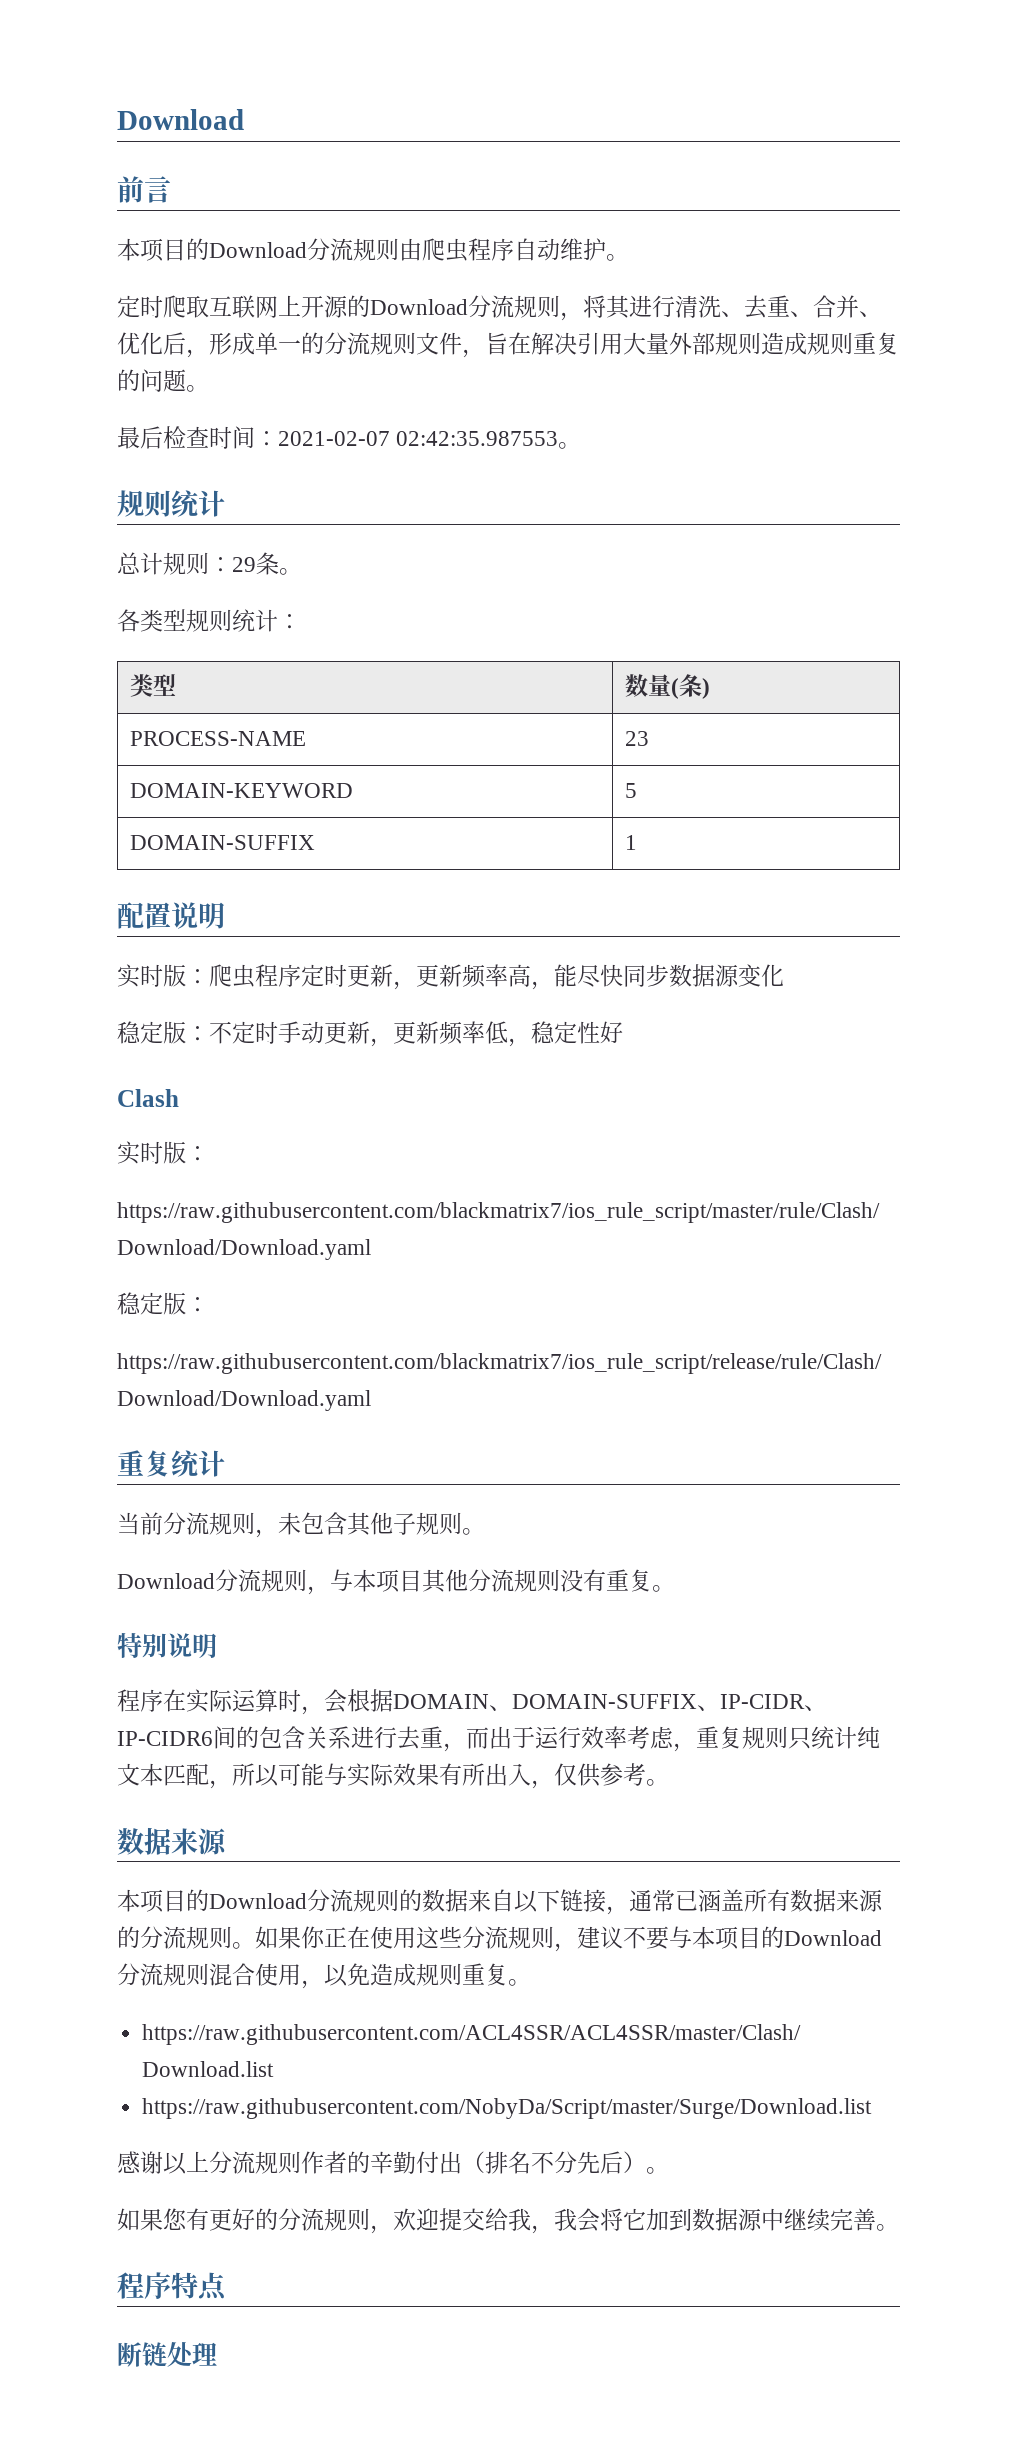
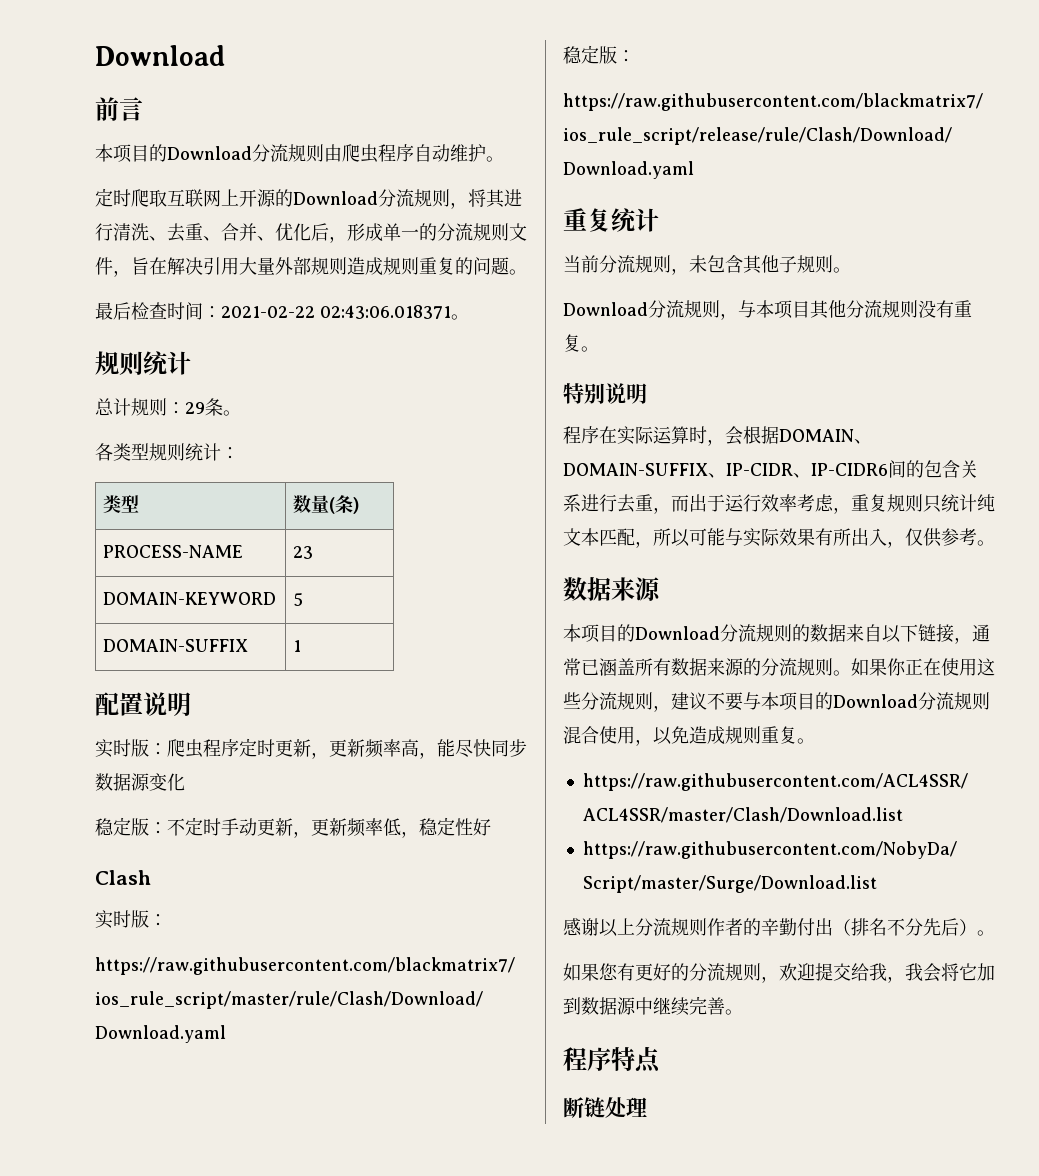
- 最后检查时间：2021-02-07 02:42:35.987553。
+ 最后检查时间：2021-02-22 02:43:06.018371。

